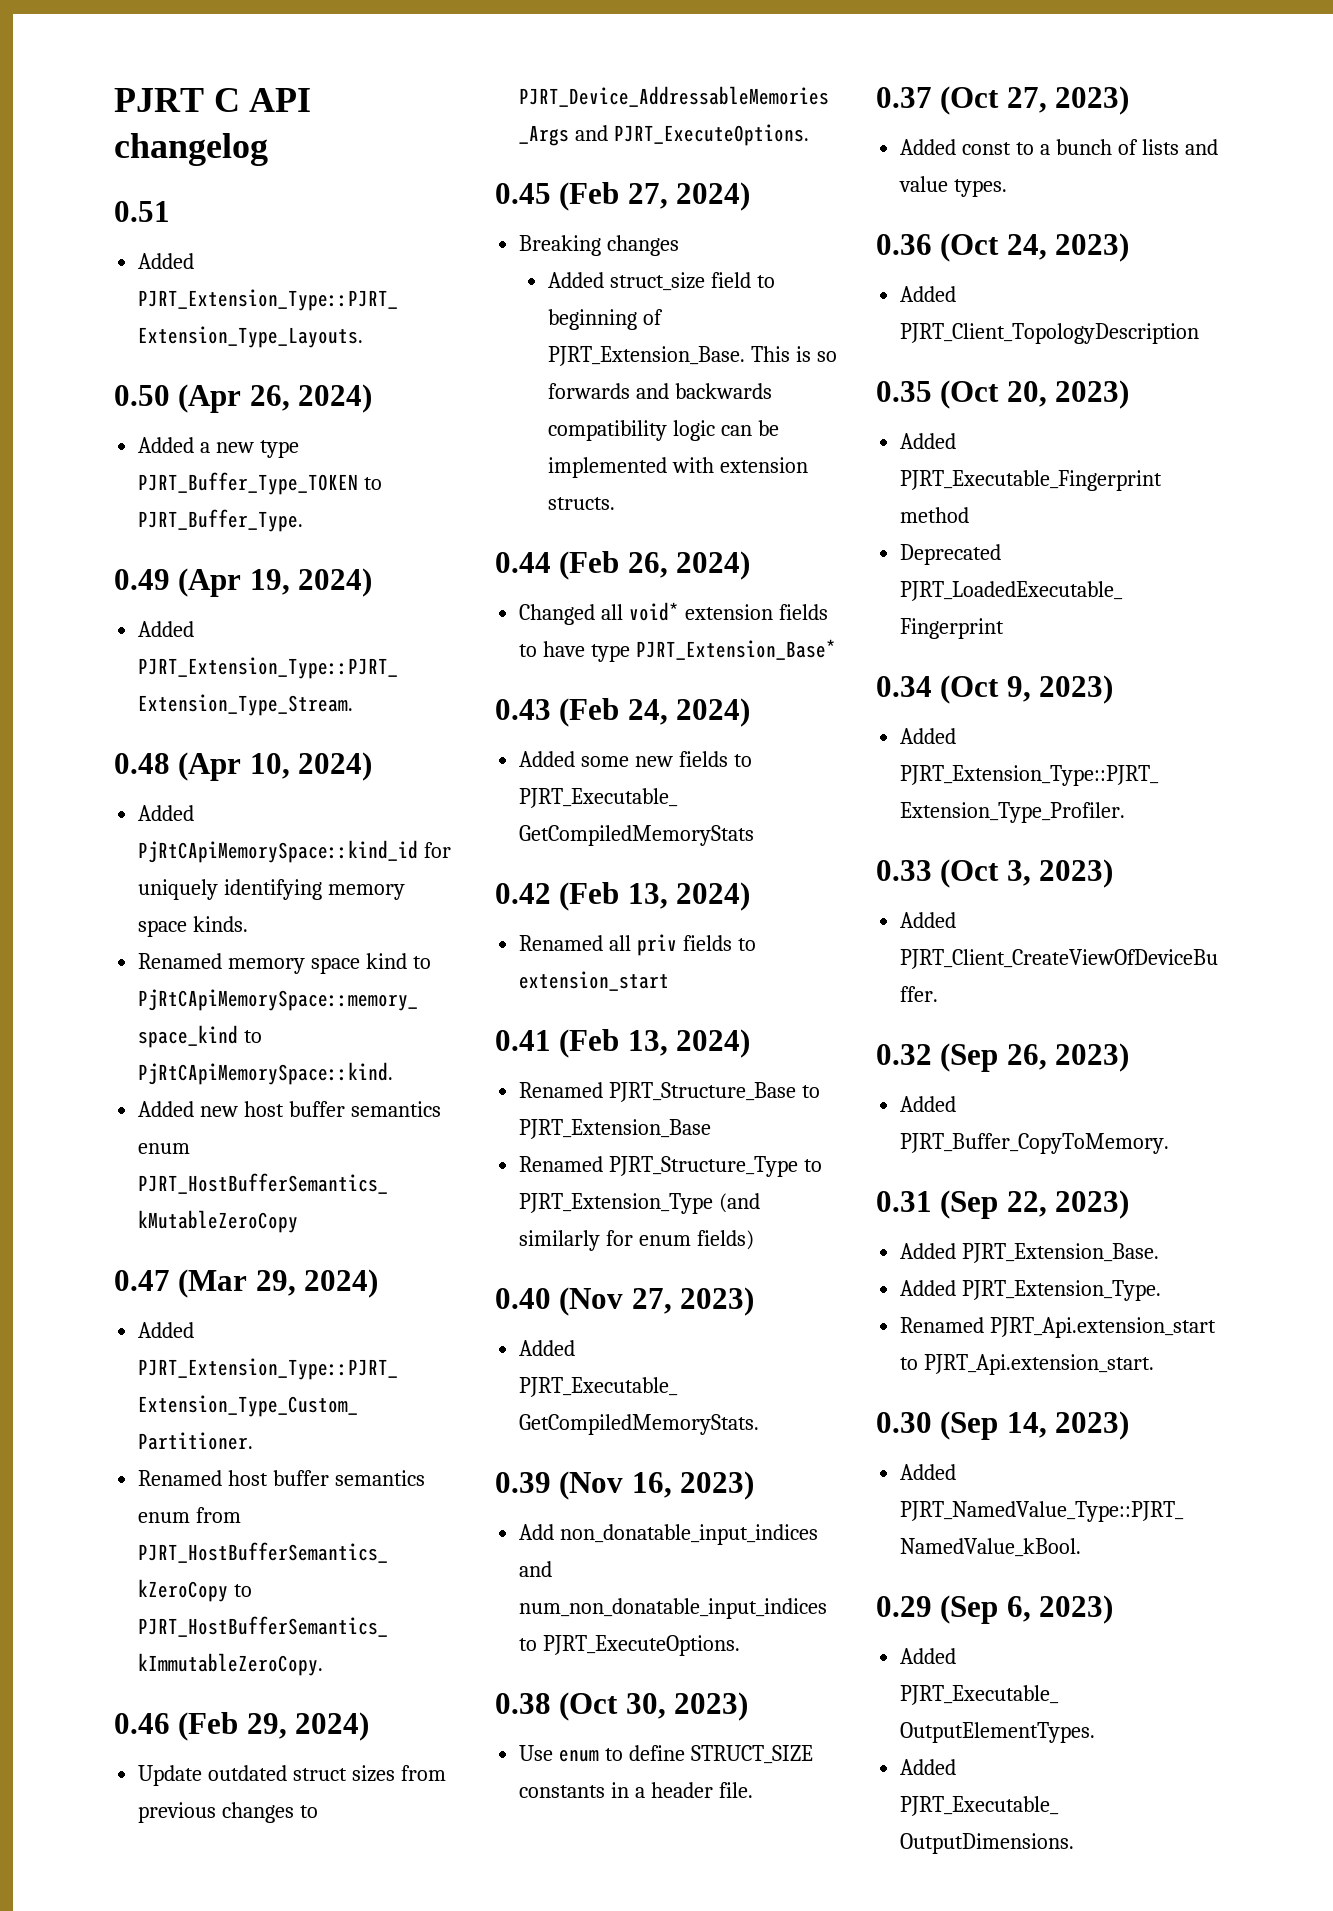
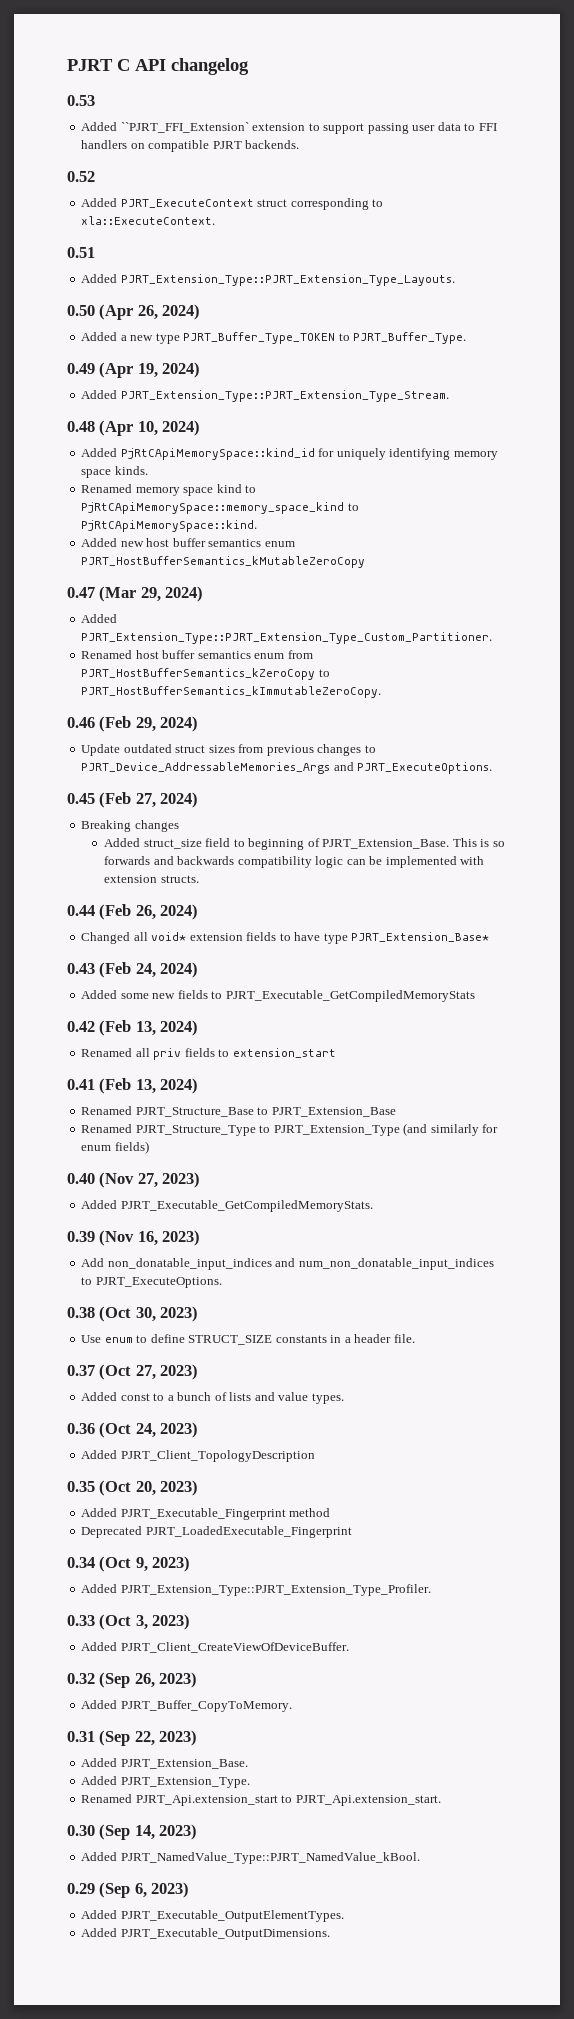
+ 0.53
+ Added ``PJRT_FFI_Extension` extension to support passing user data to FFI handlers on compatible PJRT backends.
+ 0.52
+ Added PJRT_ExecuteContext struct corresponding to xla::ExecuteContext.

